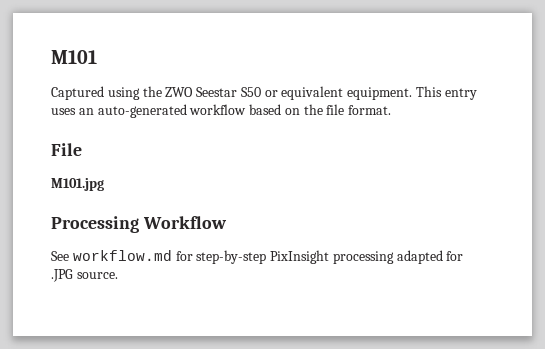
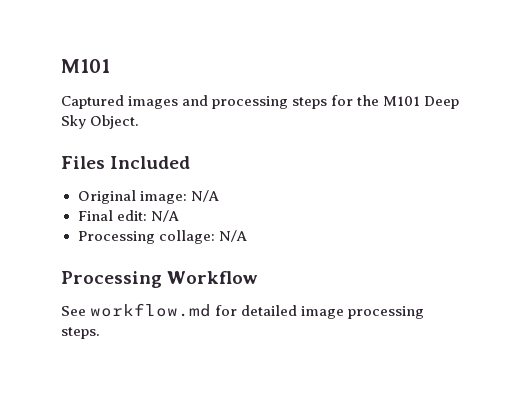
- Captured using the ZWO Seestar S50 or equivalent equipment. This entry uses an auto-generated workflow based on the file format.
- File
- M101.jpg
+ Captured images and processing steps for the M101 Deep Sky Object.
+ Files Included
+ Original image: N/A
+ Final edit: N/A
+ Processing collage: N/A
- See workflow.md for step-by-step PixInsight processing adapted for .JPG source.
+ See workflow.md for detailed image processing steps.

